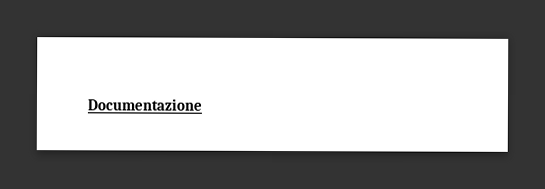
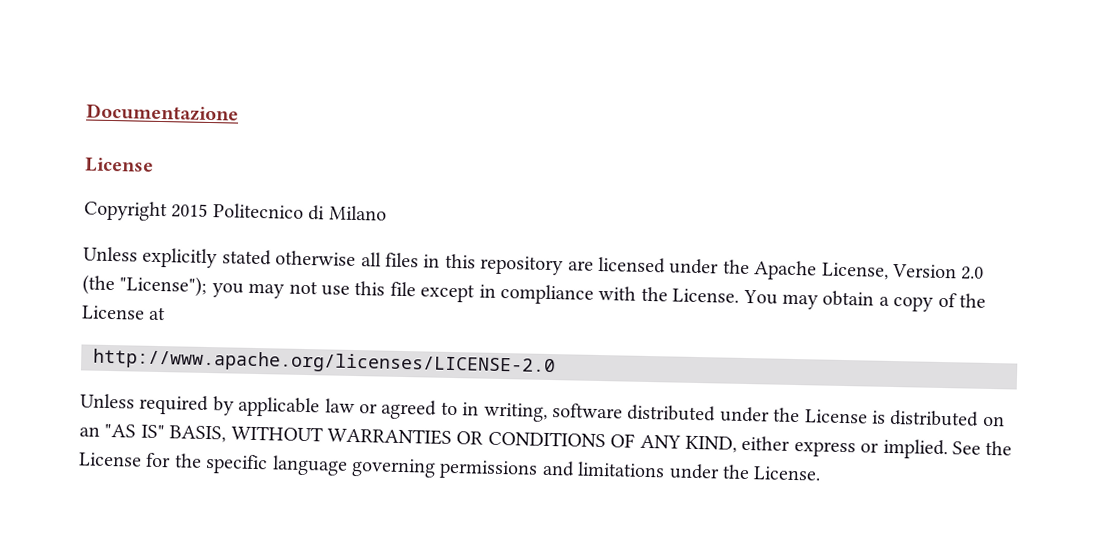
  Documentazione
+ License
+ Copyright 2015 Politecnico di Milano
+ Unless explicitly stated otherwise all files in this repository are licensed under the Apache License, Version 2.0 (the "License"); you may not use this file except in compliance with the License. You may obtain a copy of the License at
+ http://www.apache.org/licenses/LICENSE-2.0
+ Unless required by applicable law or agreed to in writing, software distributed under the License is distributed on an "AS IS" BASIS, WITHOUT WARRANTIES OR CONDITIONS OF ANY KIND, either express or implied. See the License for the specific language governing permissions and limitations under the License.

